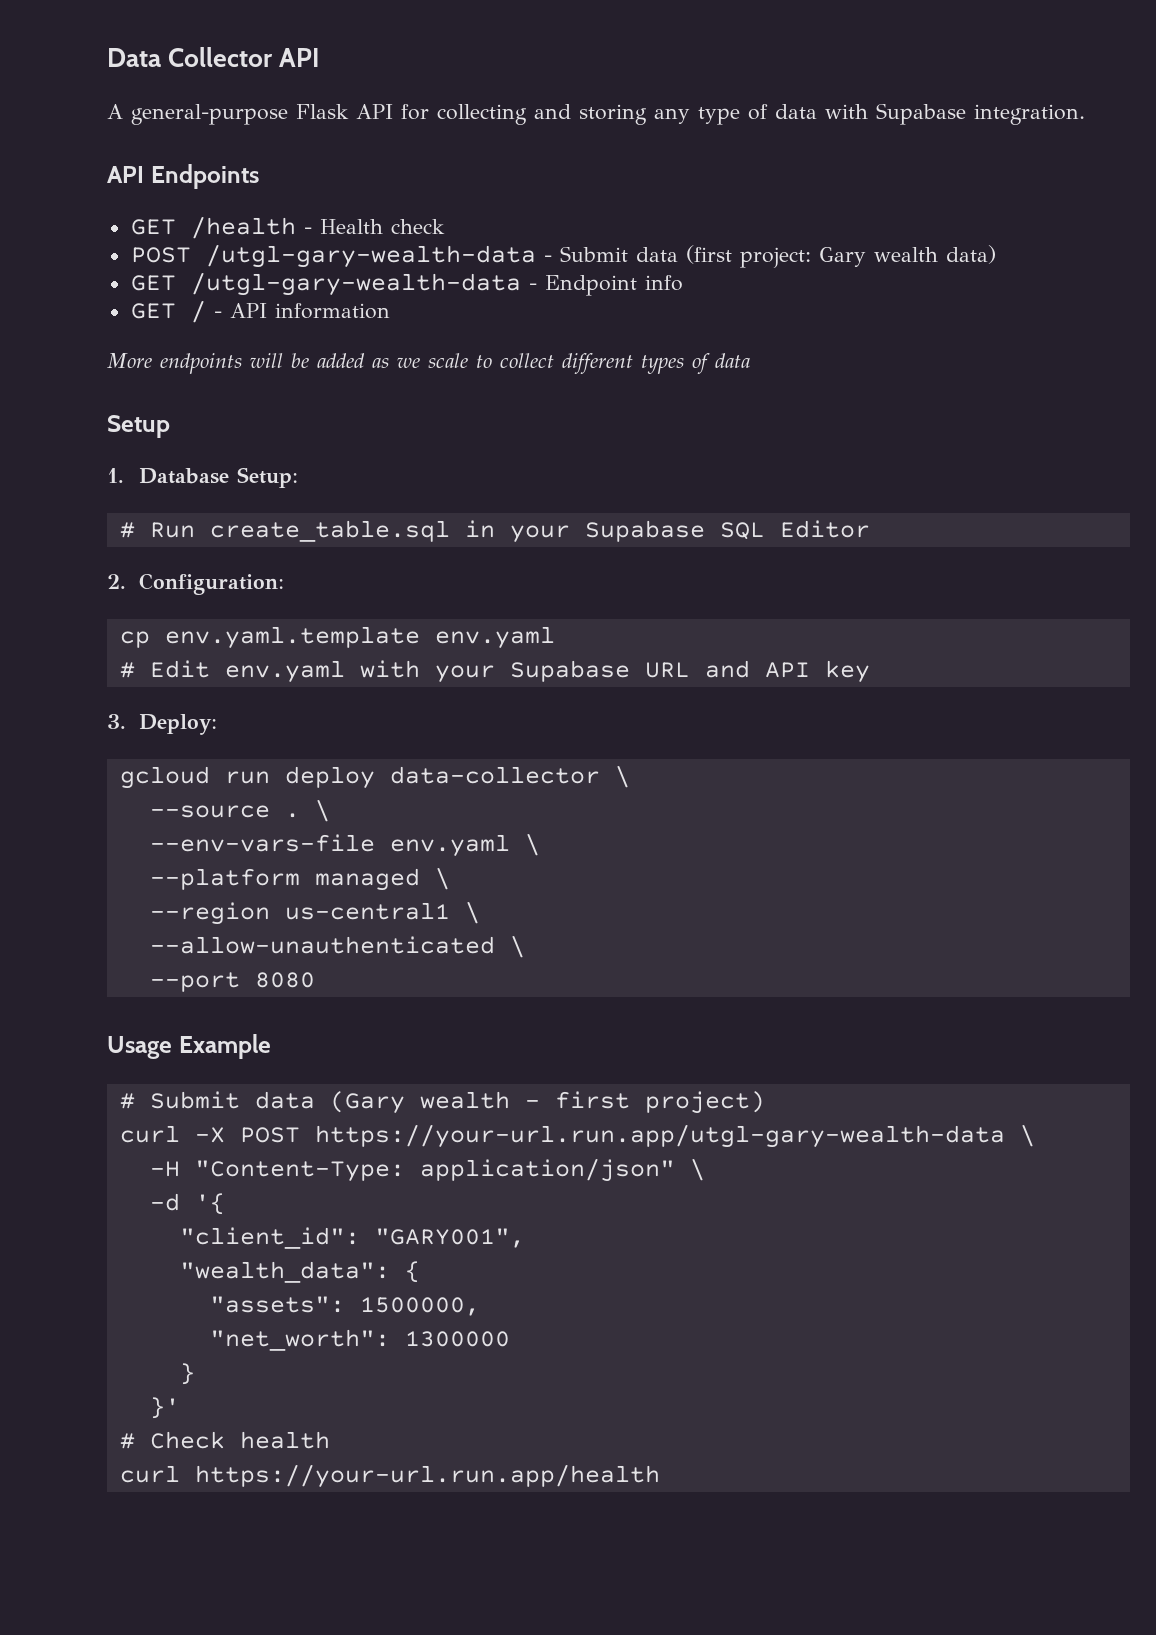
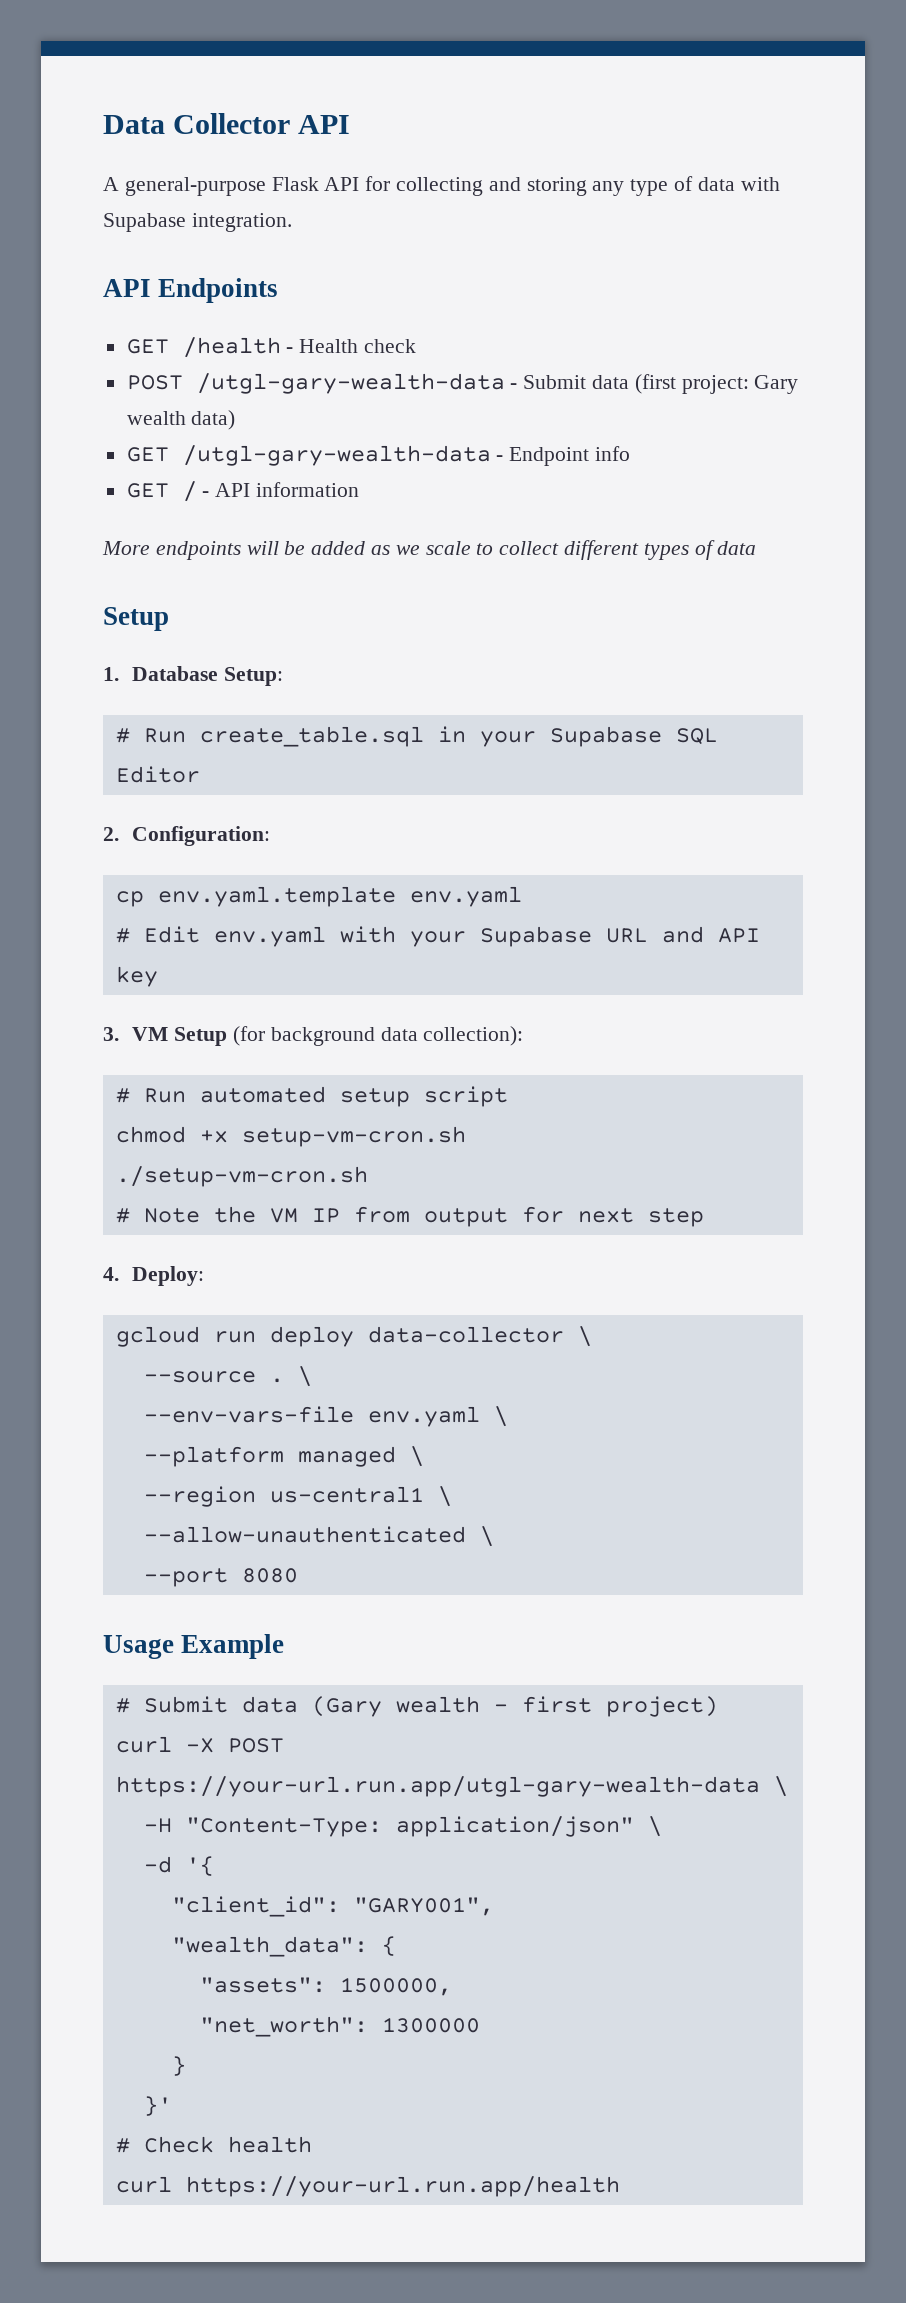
- 3. Deploy:
+ 3. VM Setup (for background data collection):
+ # Run automated setup script
+ chmod +x setup-vm-cron.sh
+ ./setup-vm-cron.sh
+ # Note the VM IP from output for next step
+ 4. Deploy:

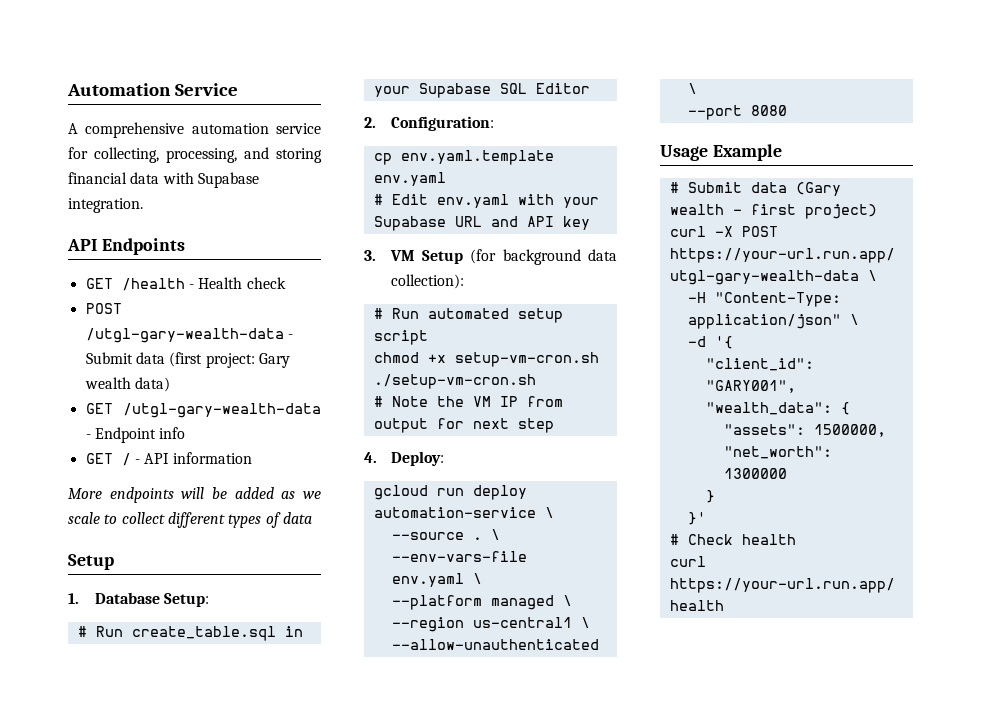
- Data Collector API
- A general-purpose Flask API for collecting and storing any type of data with Supabase integration.
+ Automation Service
+ A comprehensive automation service for collecting, processing, and storing financial data with Supabase integration.
- gcloud run deploy data-collector \
+ gcloud run deploy automation-service \

